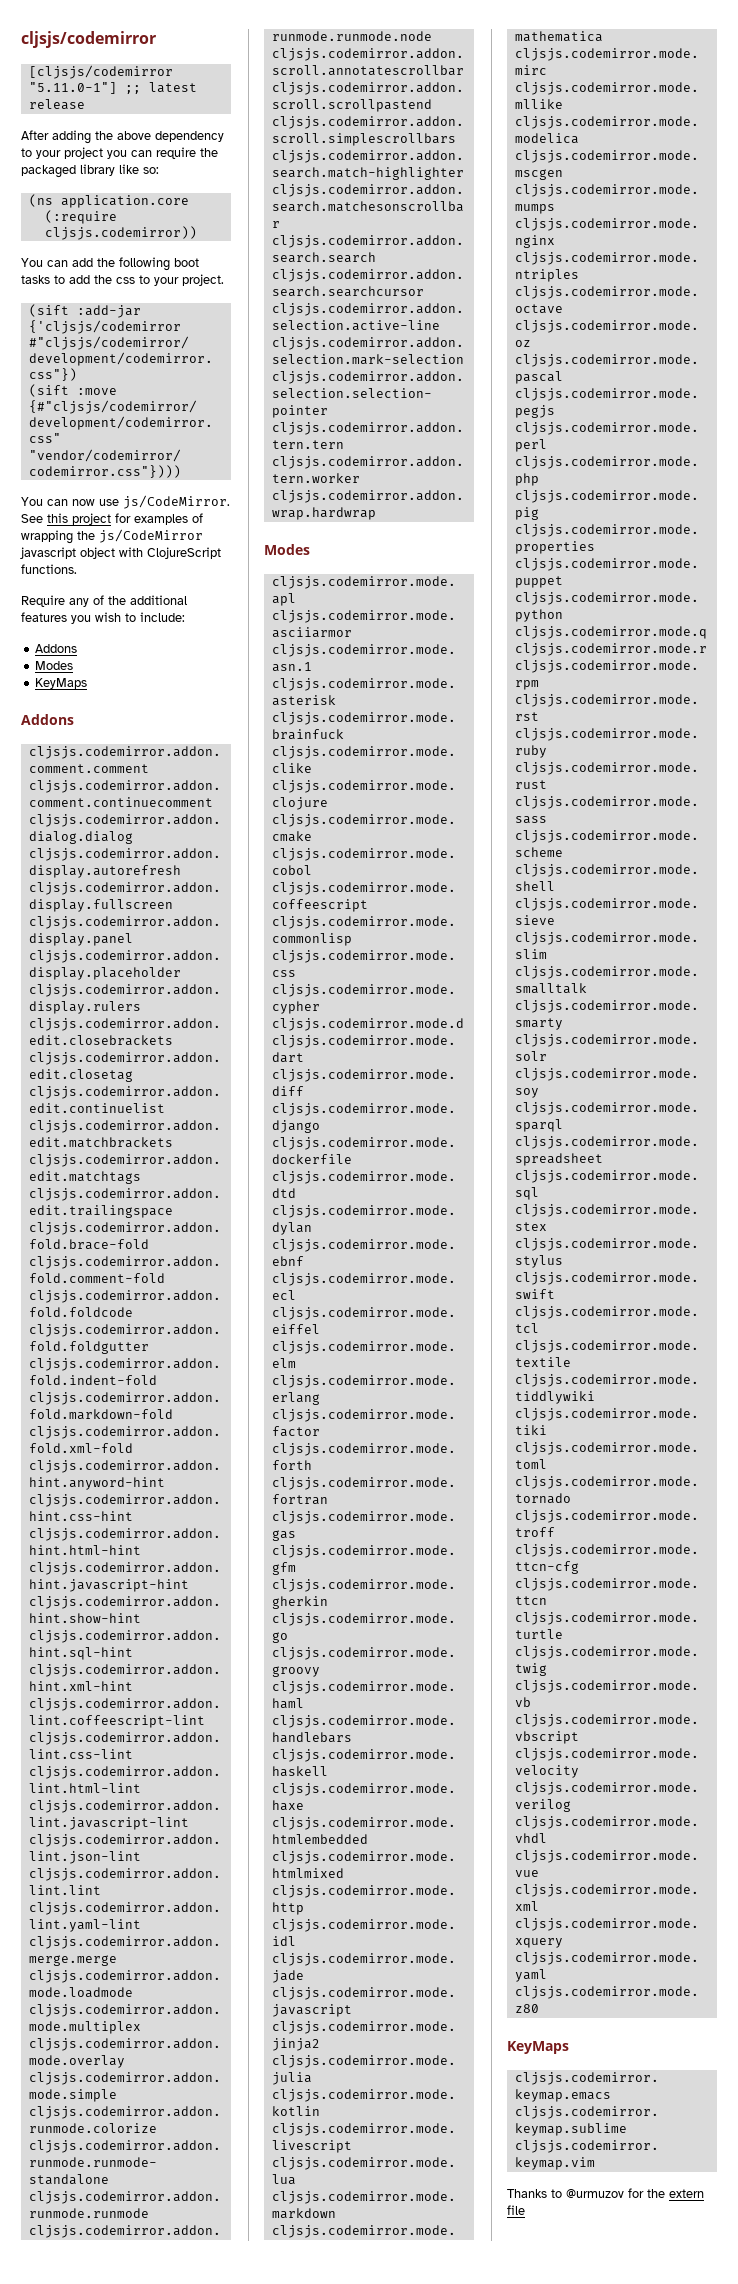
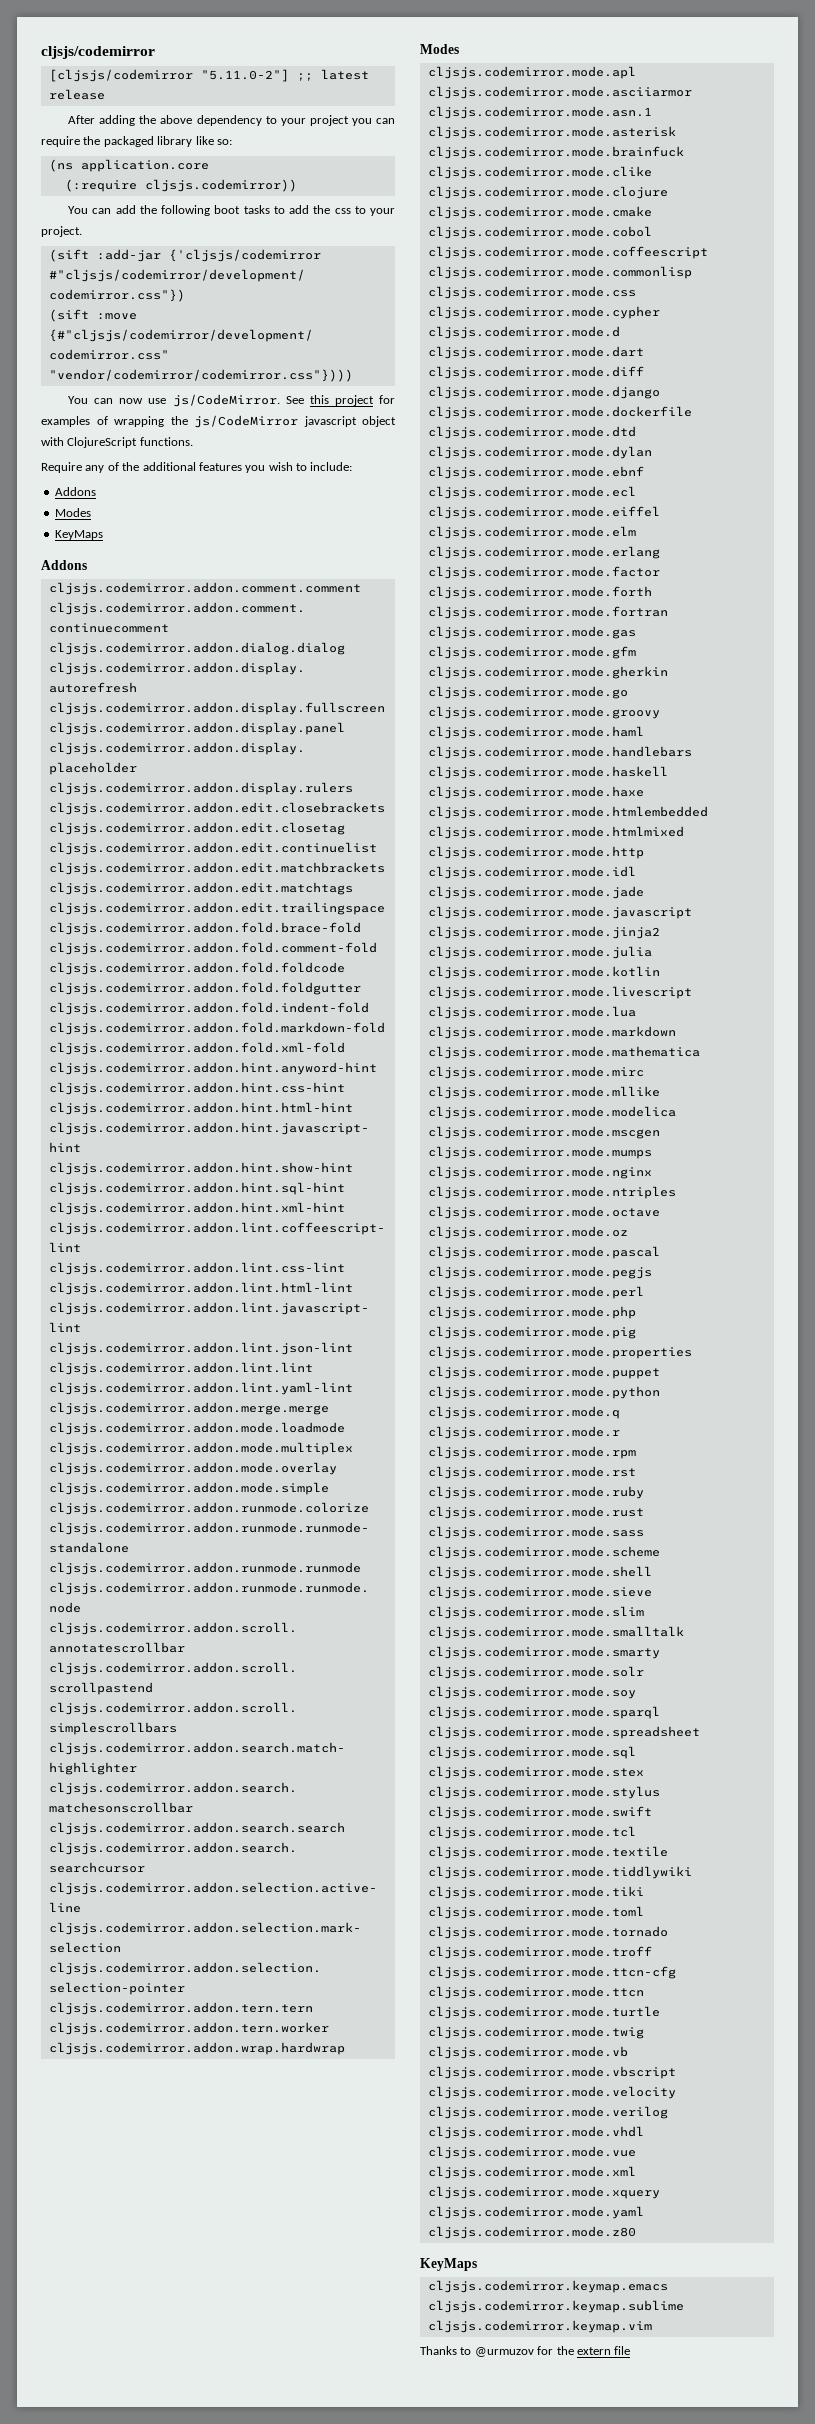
- [cljsjs/codemirror "5.11.0-1"] ;; latest release
+ [cljsjs/codemirror "5.11.0-2"] ;; latest release

